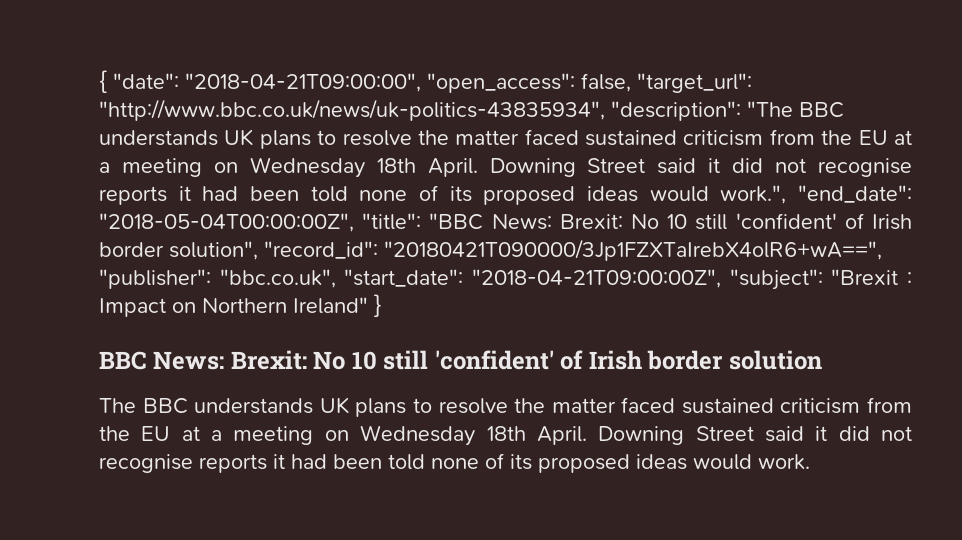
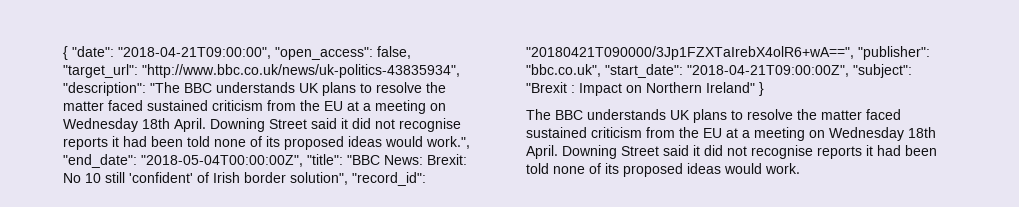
- BBC News: Brexit: No 10 still 'confident' of Irish border solution

